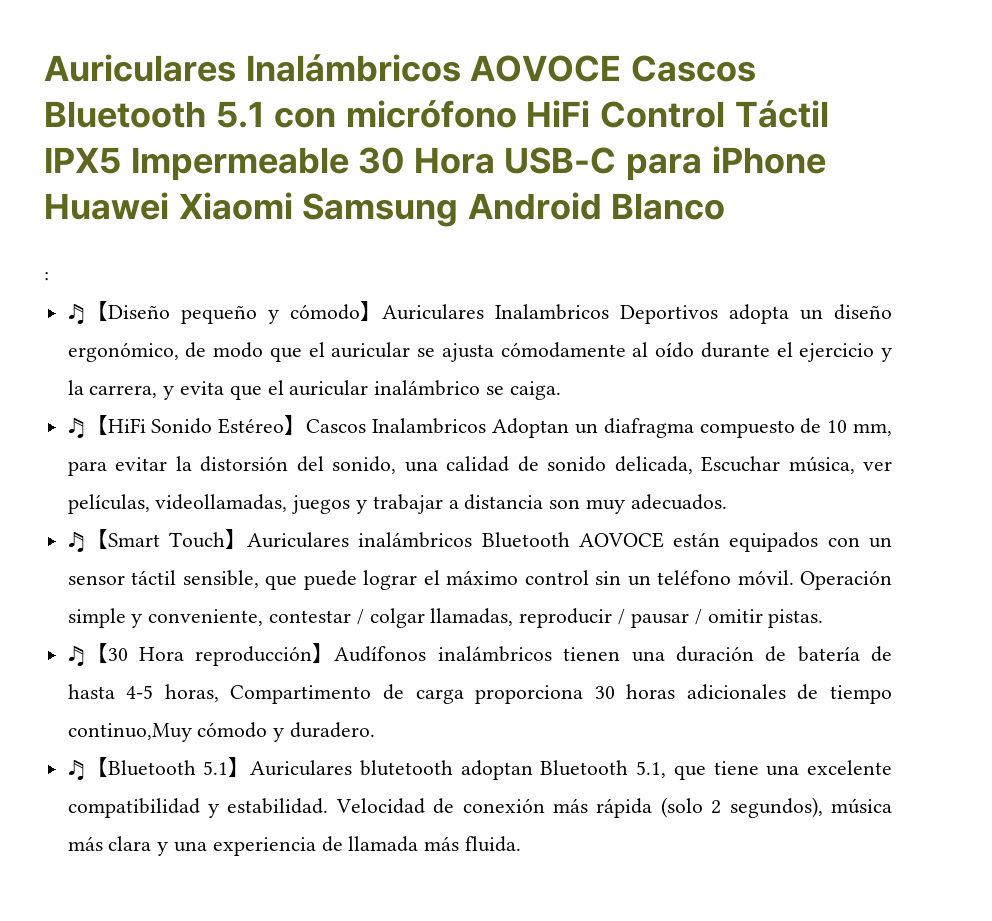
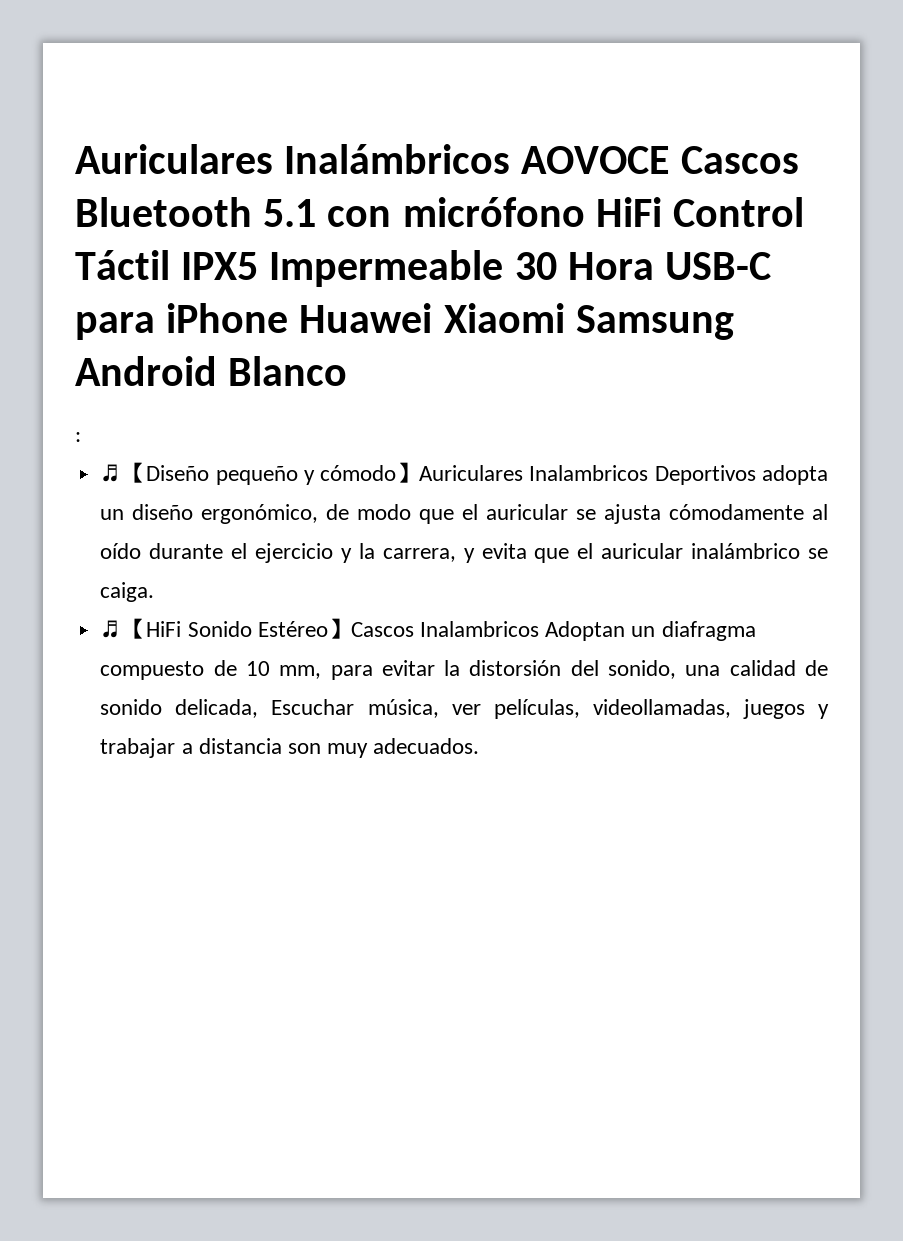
- ♬【Smart Touch】Auriculares inalámbricos Bluetooth AOVOCE están equipados con un sensor táctil sensible, que puede lograr el máximo control sin un teléfono móvil. Operación simple y conveniente, contestar / colgar llamadas, reproducir / pausar / omitir pistas.
- ♬【30 Hora reproducción】Audífonos inalámbricos tienen una duración de batería de hasta 4-5 horas, Compartimento de carga proporciona 30 horas adicionales de tiempo continuo,Muy cómodo y duradero.
- ♬【Bluetooth 5.1】Auriculares blutetooth adoptan Bluetooth 5.1, que tiene una excelente compatibilidad y estabilidad. Velocidad de conexión más rápida (solo 2 segundos), música más clara y una experiencia de llamada más fluida.

